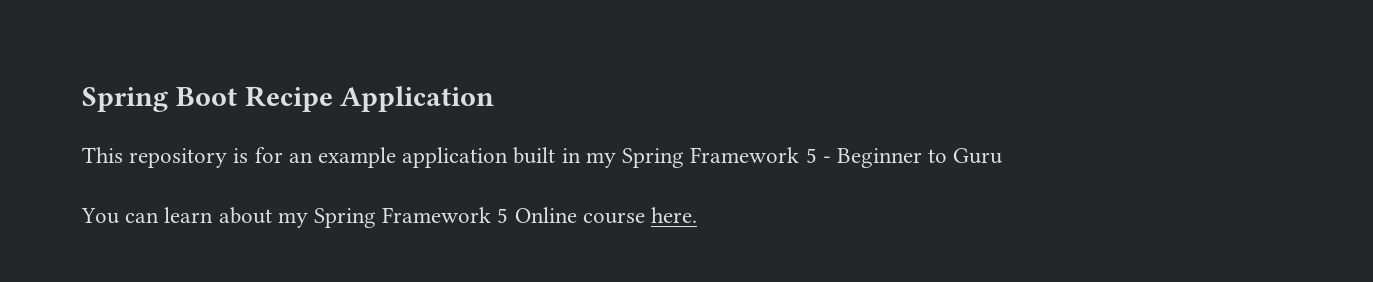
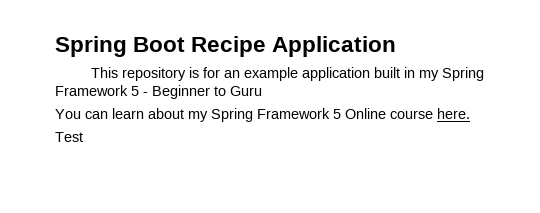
+ Test

